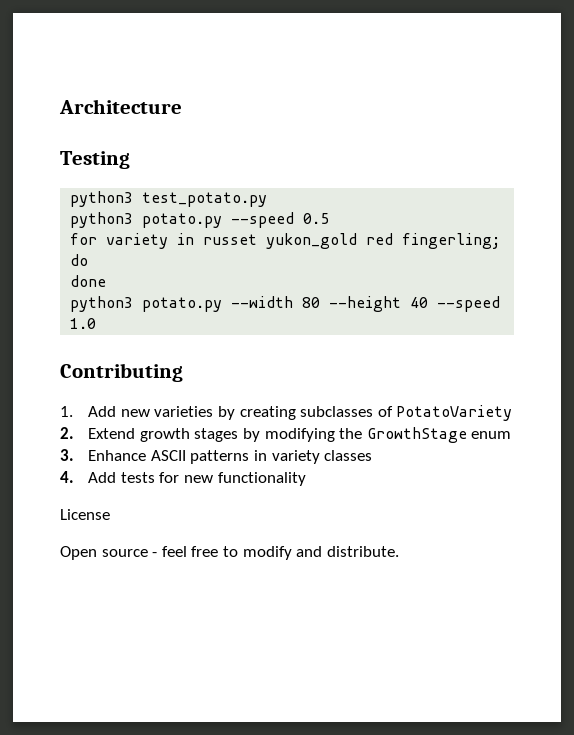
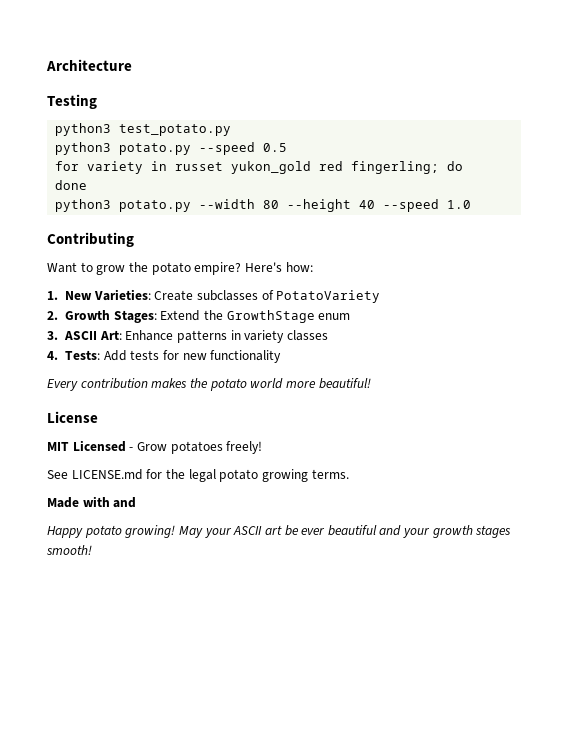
- 1. Add new varieties by creating subclasses of PotatoVariety
+ Want to grow the potato empire? Here's how:
+ 1. New Varieties: Create subclasses of PotatoVariety
- 2. Extend growth stages by modifying the GrowthStage enum
+ 2. Growth Stages: Extend the GrowthStage enum
- 3. Enhance ASCII patterns in variety classes
+ 3. ASCII Art: Enhance patterns in variety classes
- 4. Add tests for new functionality
+ 4. Tests: Add tests for new functionality
+ Every contribution makes the potato world more beautiful!
  License
- Open source - feel free to modify and distribute.
+ MIT Licensed - Grow potatoes freely!
+ See LICENSE.md for the legal potato growing terms.
+ Made with and
+ Happy potato growing! May your ASCII art be ever beautiful and your growth stages smooth!

